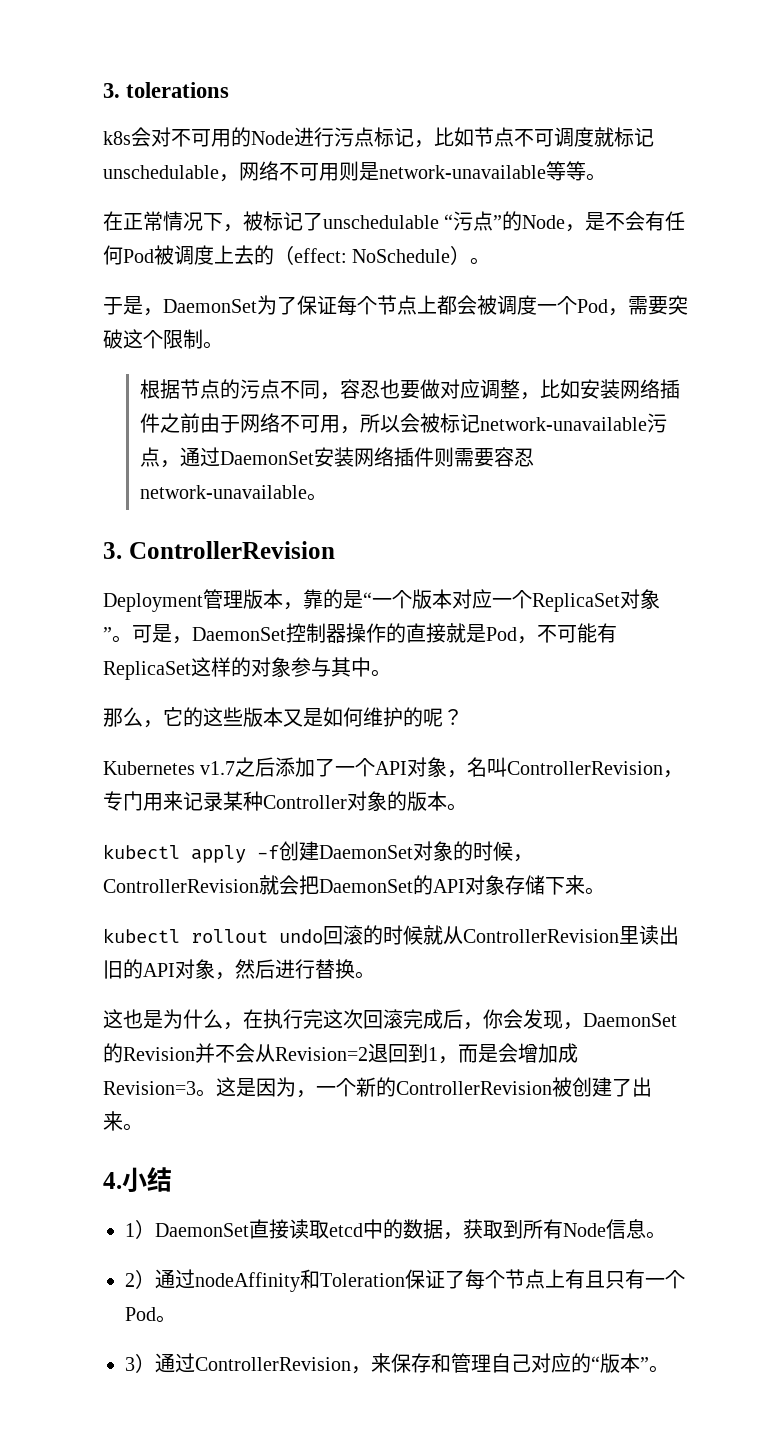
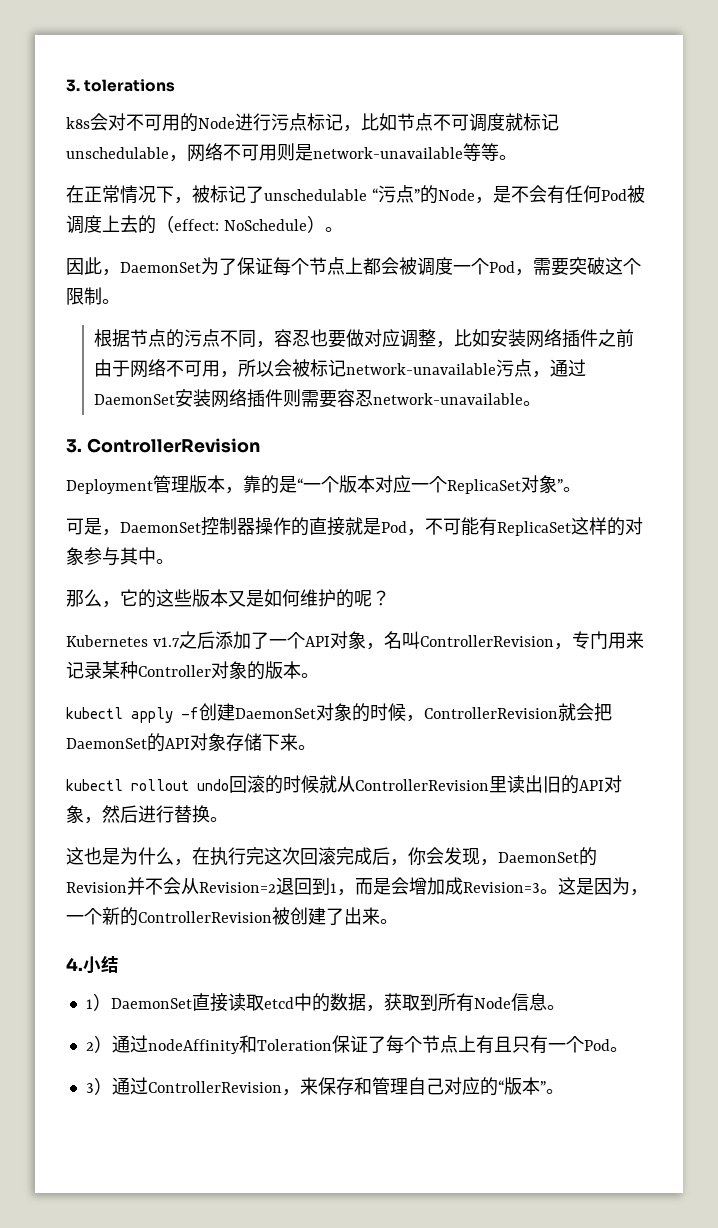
- 于是，DaemonSet为了保证每个节点上都会被调度一个Pod，需要突破这个限制。
+ 因此，DaemonSet为了保证每个节点上都会被调度一个Pod，需要突破这个限制。
- Deployment管理版本，靠的是“一个版本对应一个ReplicaSet对象”。可是，DaemonSet控制器操作的直接就是Pod，不可能有ReplicaSet这样的对象参与其中。
+ Deployment管理版本，靠的是“一个版本对应一个ReplicaSet对象”。
+ 可是，DaemonSet控制器操作的直接就是Pod，不可能有ReplicaSet这样的对象参与其中。

